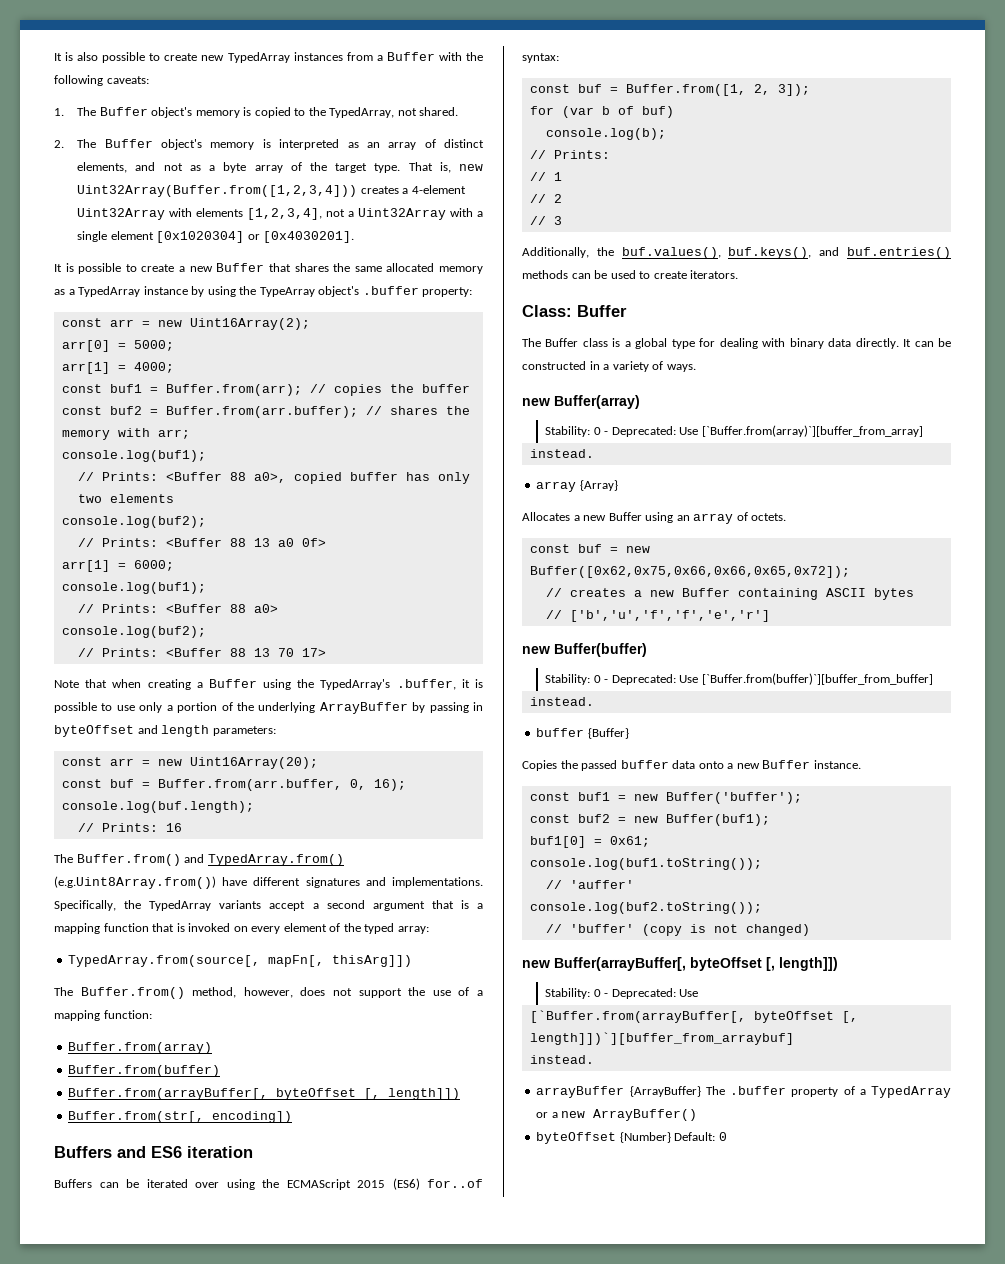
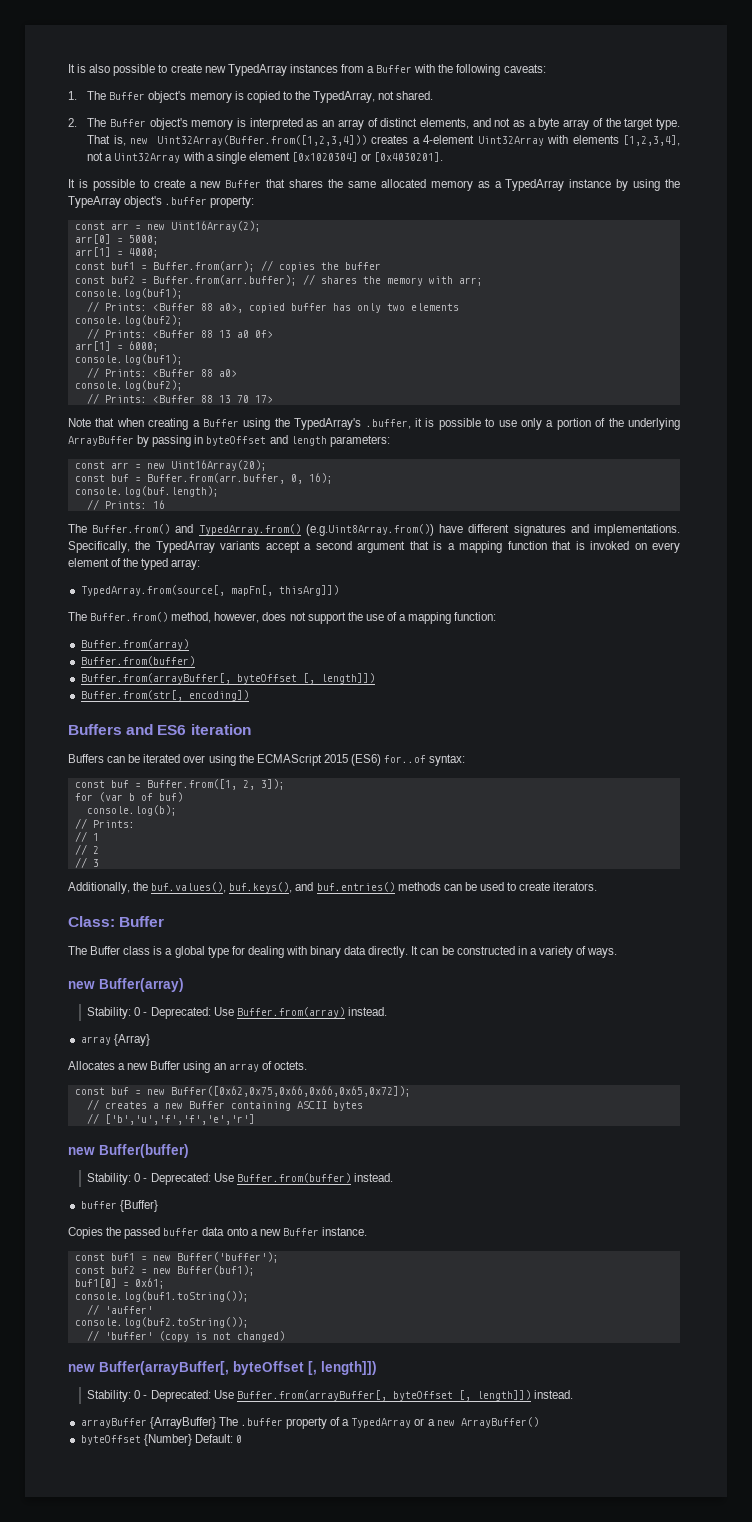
- Stability: 0 - Deprecated: Use [`Buffer.from(array)`][buffer_from_array]
- instead.
+ Stability: 0 - Deprecated: Use Buffer.from(array) instead.
- Stability: 0 - Deprecated: Use [`Buffer.from(buffer)`][buffer_from_buffer]
- instead.
+ Stability: 0 - Deprecated: Use Buffer.from(buffer) instead.
  new Buffer(arrayBuffer[, byteOffset [, length]])
- Stability: 0 - Deprecated: Use
- [`Buffer.from(arrayBuffer[, byteOffset [, length]])`][buffer_from_arraybuf]
- instead.
+ Stability: 0 - Deprecated: Use Buffer.from(arrayBuffer[, byteOffset [, length]]) instead.

